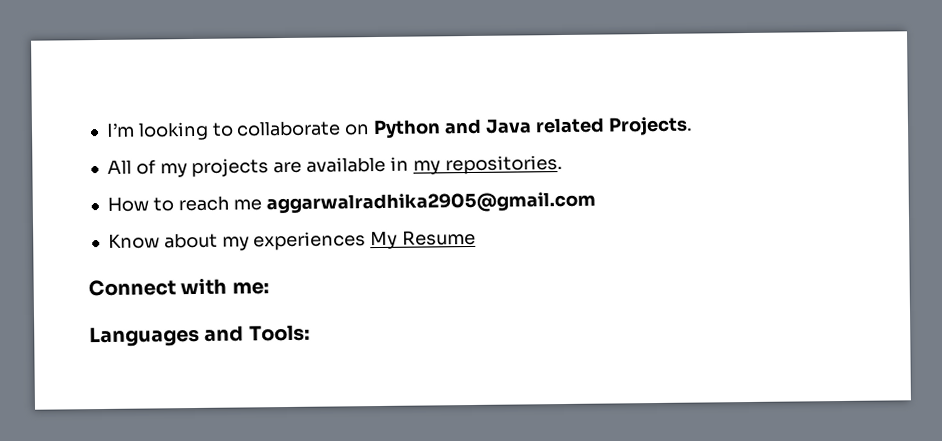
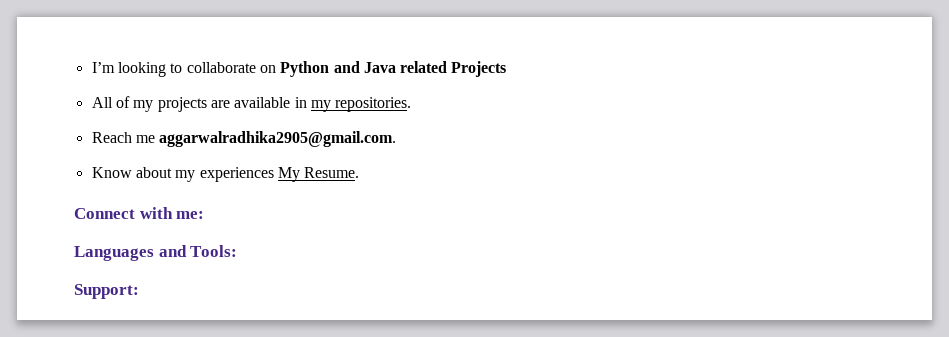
- I’m looking to collaborate on Python and Java related Projects.
+ I’m looking to collaborate on Python and Java related Projects
- How to reach me aggarwalradhika2905@gmail.com
+ Reach me aggarwalradhika2905@gmail.com.
- Know about my experiences My Resume
+ Know about my experiences My Resume.
+ Support:

